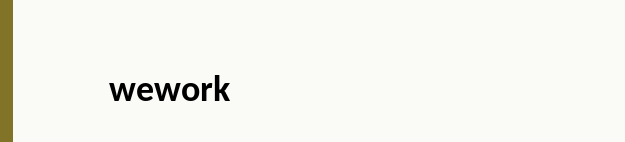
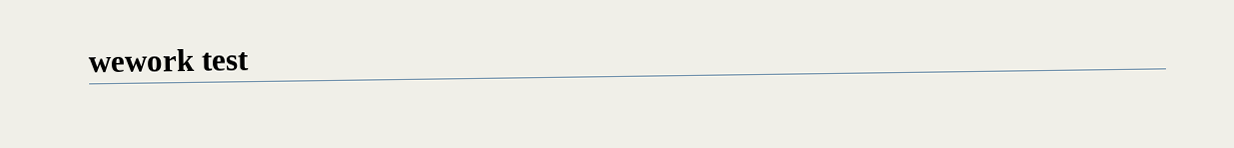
- wework
+ wework test

